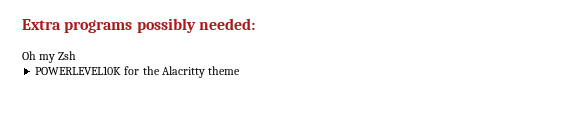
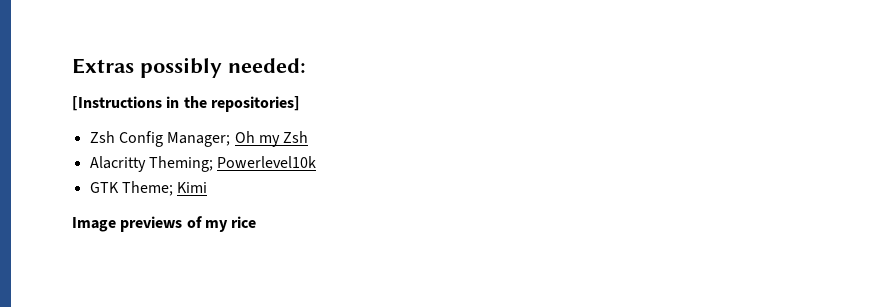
- Extra programs possibly needed:
+ Extras possibly needed:
- Oh my Zsh
- POWERLEVEL10K for the Alacritty theme
+ [Instructions in the repositories]
+ Zsh Config Manager; Oh my Zsh
+ Alacritty Theming; Powerlevel10k
+ GTK Theme; Kimi
+ Image previews of my rice

